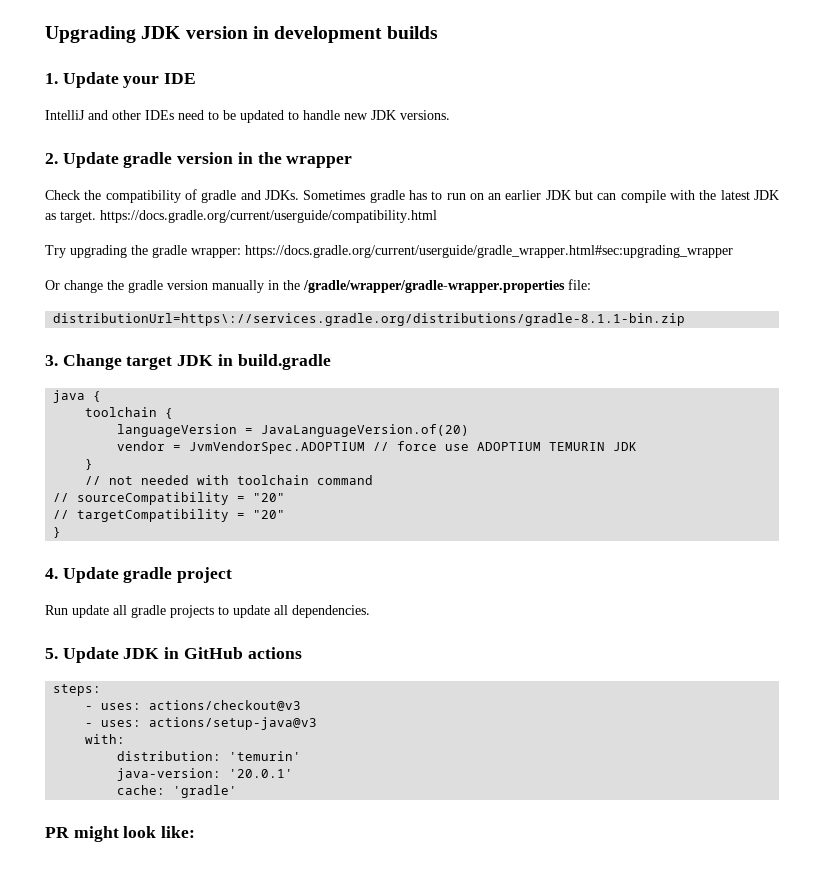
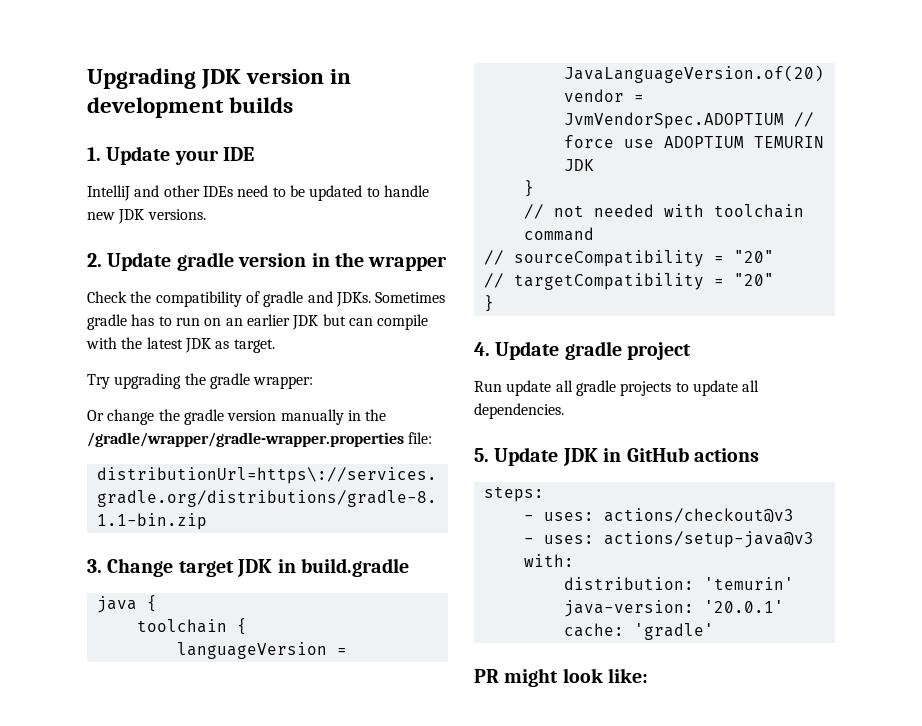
- Sometimes gradle has to run on an earlier JDK but can compile with the latest JDK as target. https://docs.gradle.org/current/userguide/compatibility.html
+ Sometimes gradle has to run on an earlier JDK but can compile with the latest JDK as target.
- Try upgrading the gradle wrapper: https://docs.gradle.org/current/userguide/gradle_wrapper.html#sec:upgrading_wrapper
+ Try upgrading the gradle wrapper:

